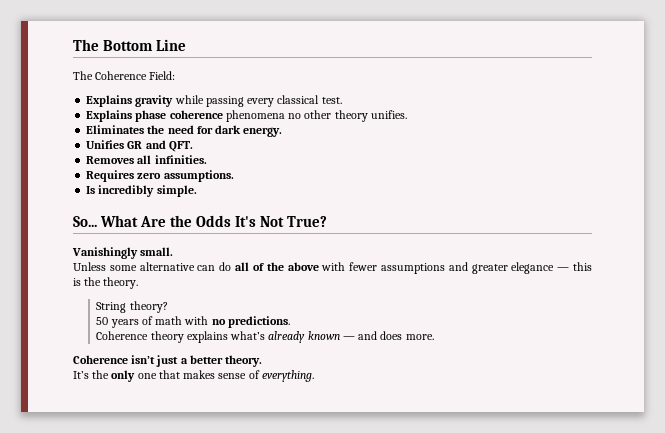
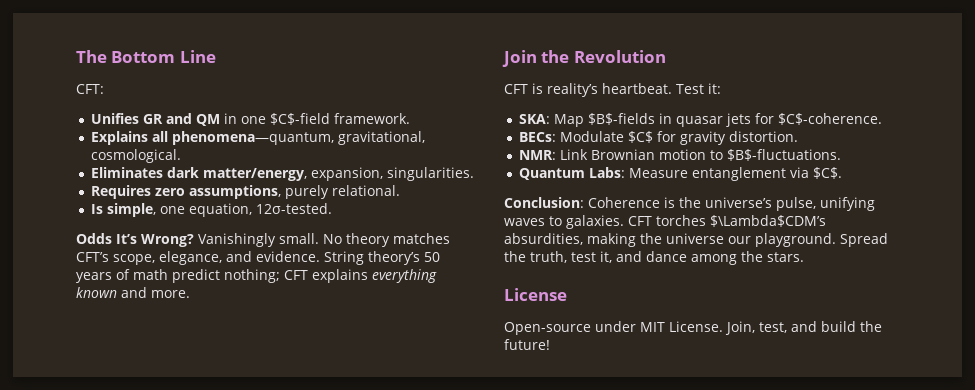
- The Coherence Field:
- Explains gravity while passing every classical test.
- Explains phase coherence phenomena no other theory unifies.
- Eliminates the need for dark energy.
- Unifies GR and QFT.
- Removes all infinities.
- Requires zero assumptions.
- Is incredibly simple.
- So... What Are the Odds It's Not True?
- Vanishingly small.
- Unless some alternative can do all of the above with fewer assumptions and greater elegance — this is the theory.
- String theory?
- 50 years of math with no predictions.
- Coherence theory explains what’s already known — and does more.
- Coherence isn’t just a better theory.
- It’s the only one that makes sense of everything.
+ CFT:
+ Unifies GR and QM in one $C$-field framework.
+ Explains all phenomena—quantum, gravitational, cosmological.
+ Eliminates dark matter/energy, expansion, singularities.
+ Requires zero assumptions, purely relational.
+ Is simple, one equation, 12σ-tested.
+ Odds It’s Wrong? Vanishingly small. No theory matches CFT’s scope, elegance, and evidence. String theory’s 50 years of math predict nothing; CFT explains everything known and more.
+ Join the Revolution
+ CFT is reality’s heartbeat. Test it:
+ SKA: Map $B$-fields in quasar jets for $C$-coherence.
+ BECs: Modulate $C$ for gravity distortion.
+ NMR: Link Brownian motion to $B$-fluctuations.
+ Quantum Labs: Measure entanglement via $C$.
+ Conclusion: Coherence is the universe’s pulse, unifying waves to galaxies. CFT torches $\Lambda$CDM’s absurdities, making the universe our playground. Spread the truth, test it, and dance among the stars.
+ License
+ Open-source under MIT License. Join, test, and build the future!

